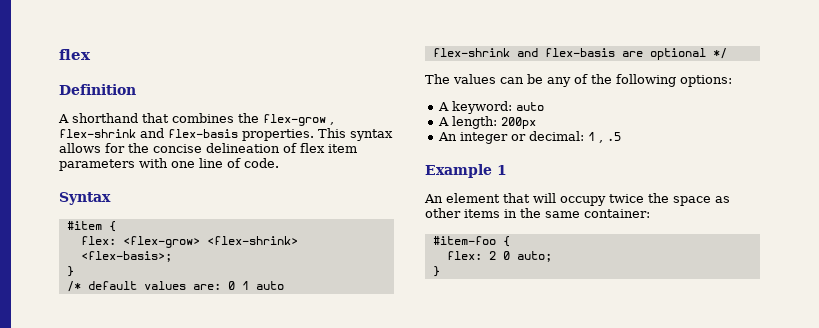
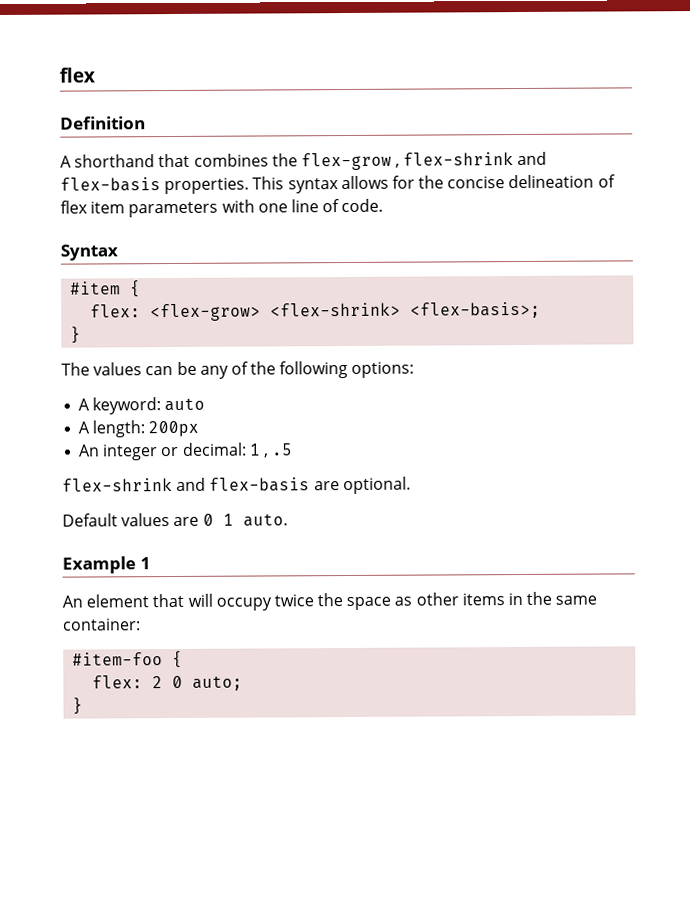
- /* default values are: 0 1 auto
- flex-shrink and flex-basis are optional */
+ flex-shrink and flex-basis are optional.
+ Default values are 0 1 auto.

